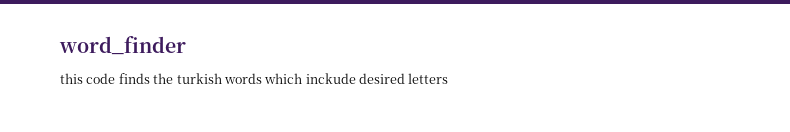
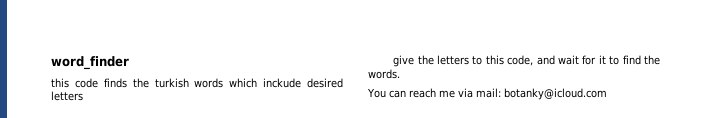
+ give the letters to this code, and wait for it to find the words.
+ You can reach me via mail: botanky@icloud.com

